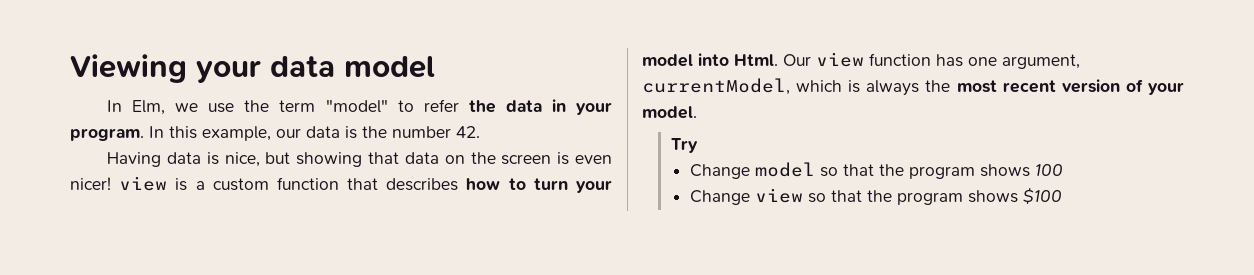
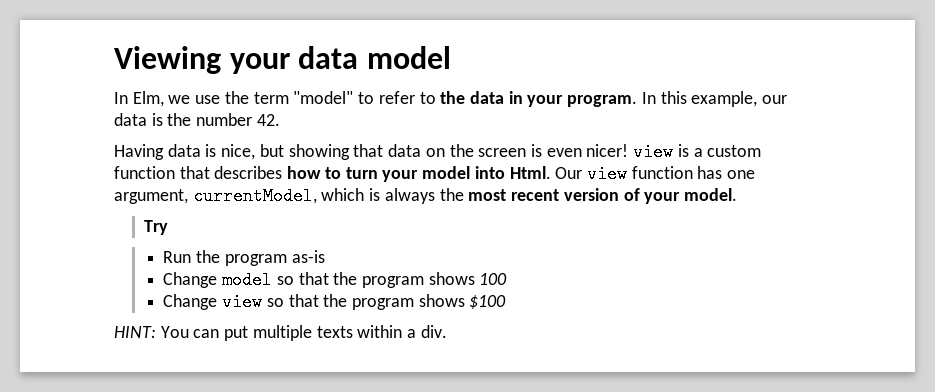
- In Elm, we use the term "model" to refer the data in your program.
+ In Elm, we use the term "model" to refer to the data in your program.
+ Run the program as-is
+ HINT: You can put multiple texts within a div.

